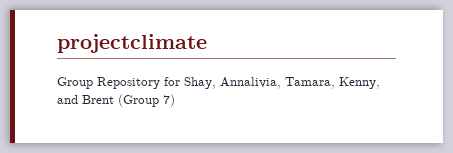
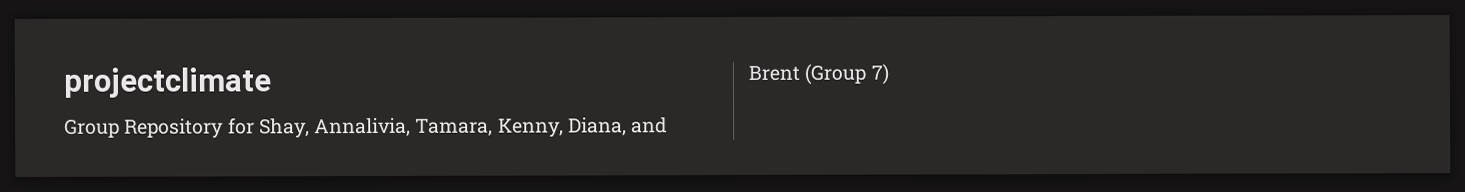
- Group Repository for Shay, Annalivia, Tamara, Kenny, and Brent (Group 7)
+ Group Repository for Shay, Annalivia, Tamara, Kenny, Diana, and Brent (Group 7)

